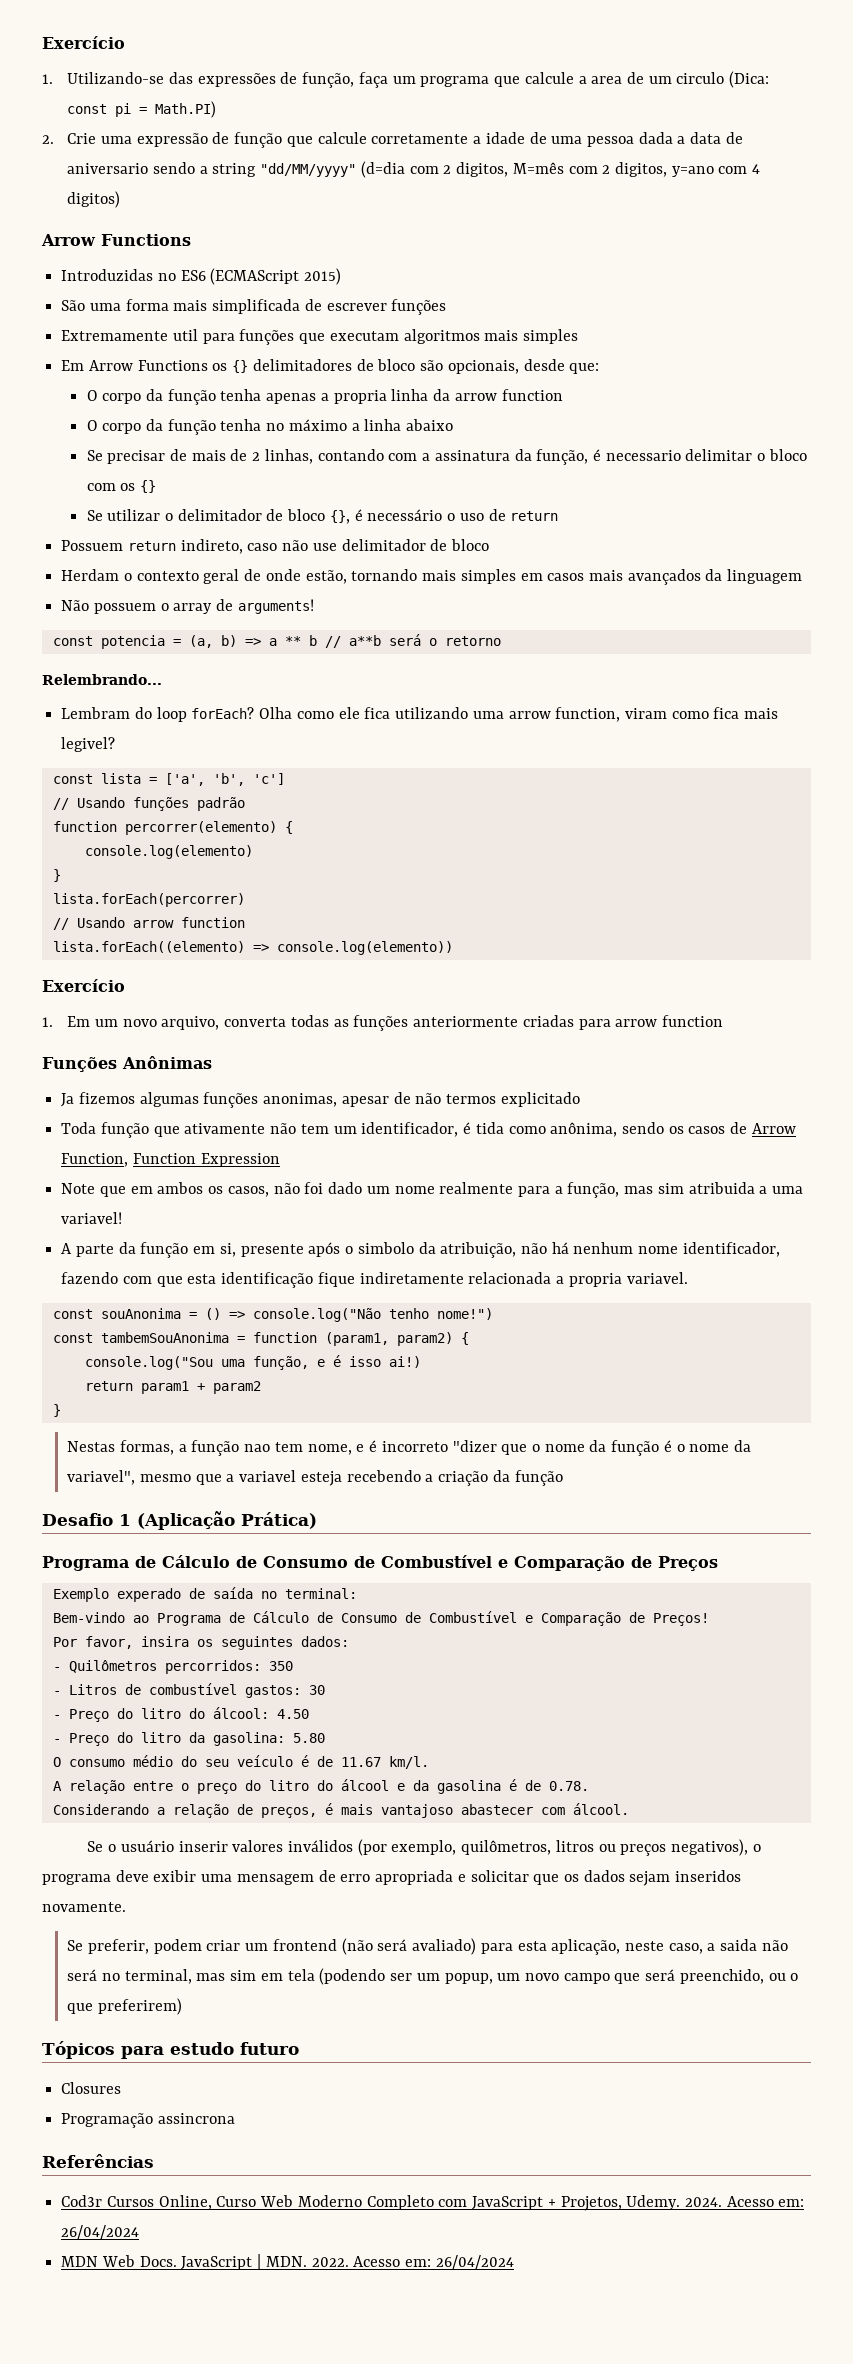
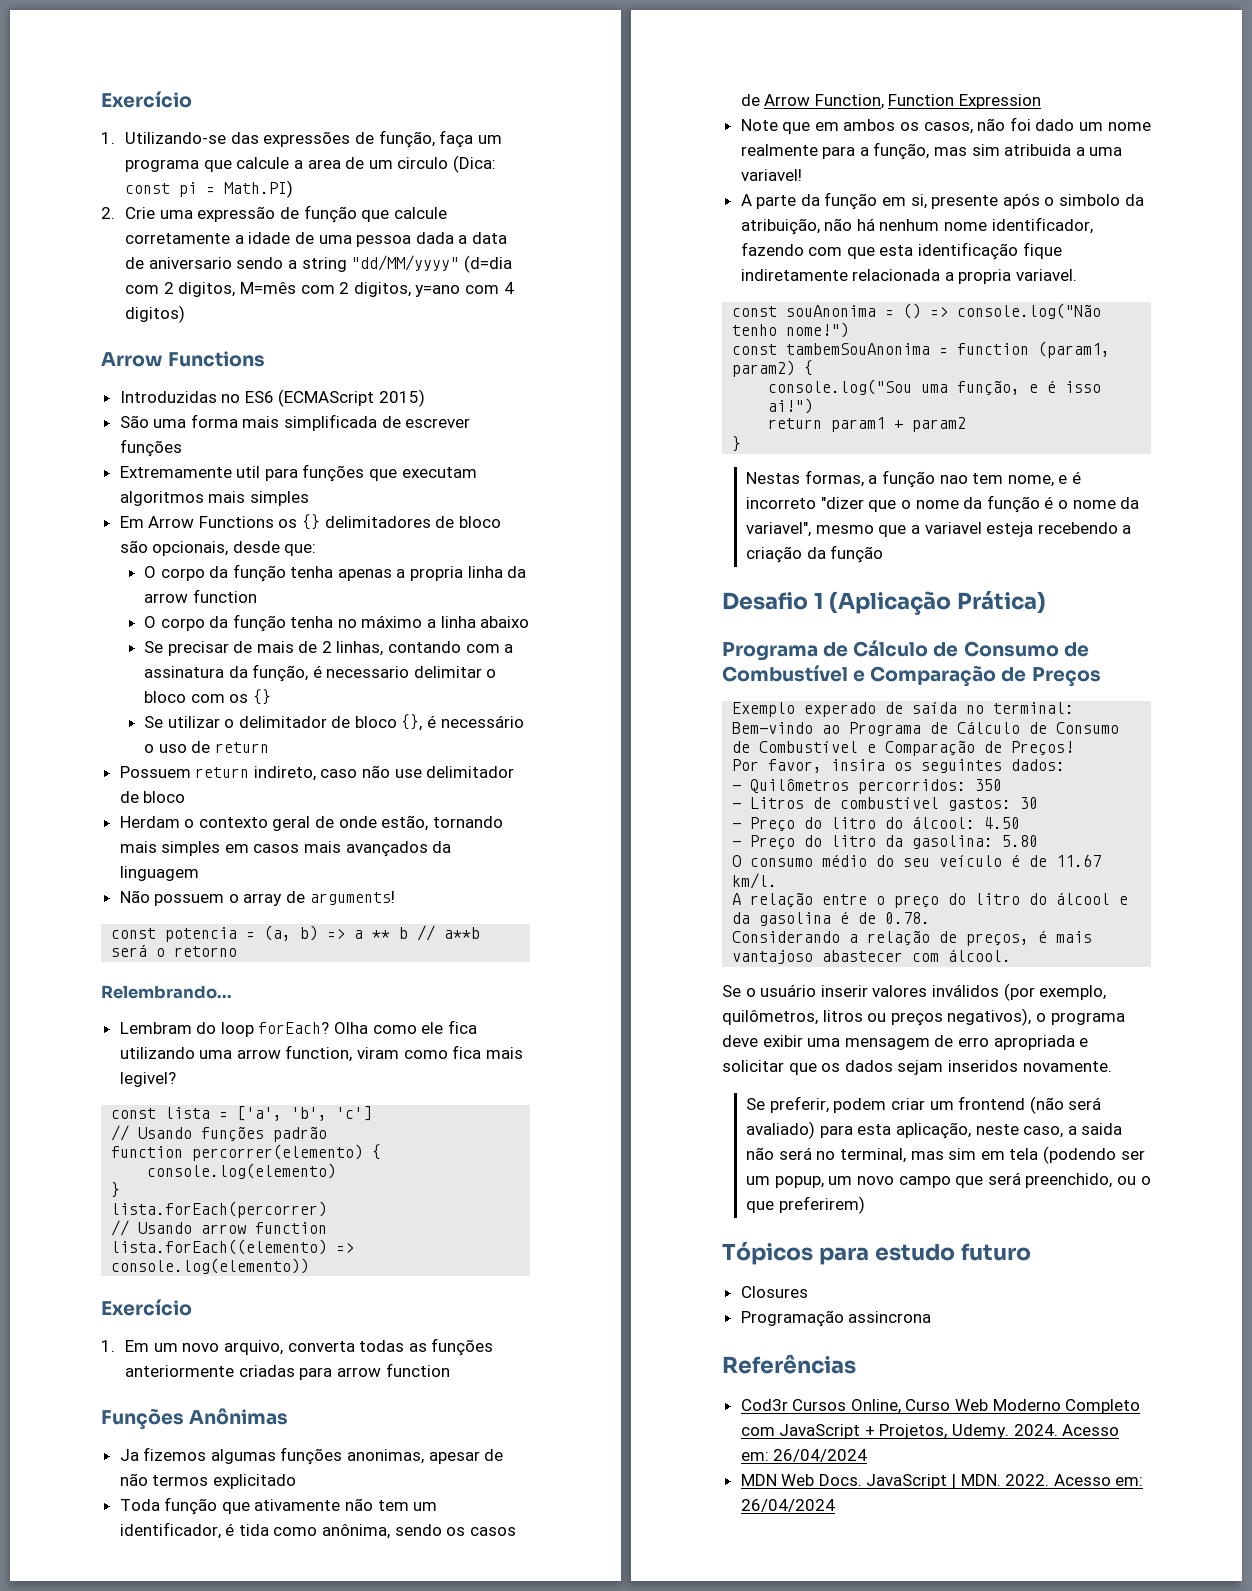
- console.log("Sou uma função, e é isso ai!)
+ console.log("Sou uma função, e é isso ai!")

